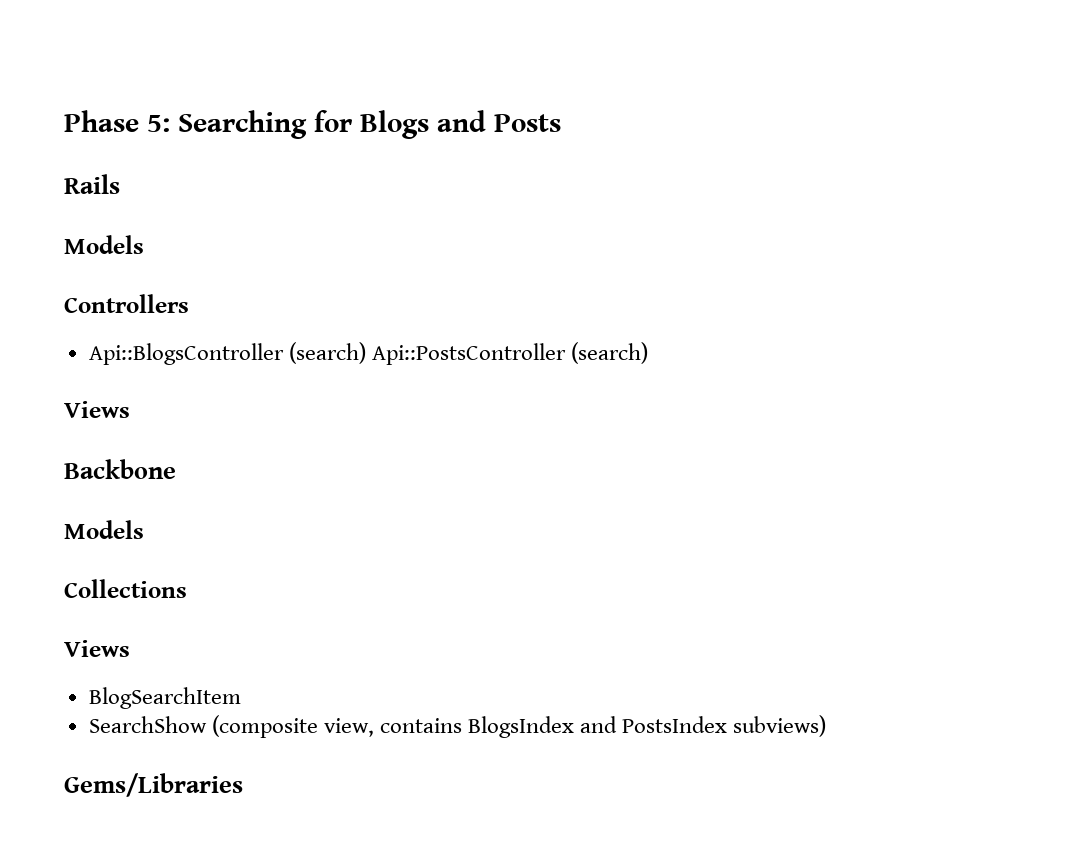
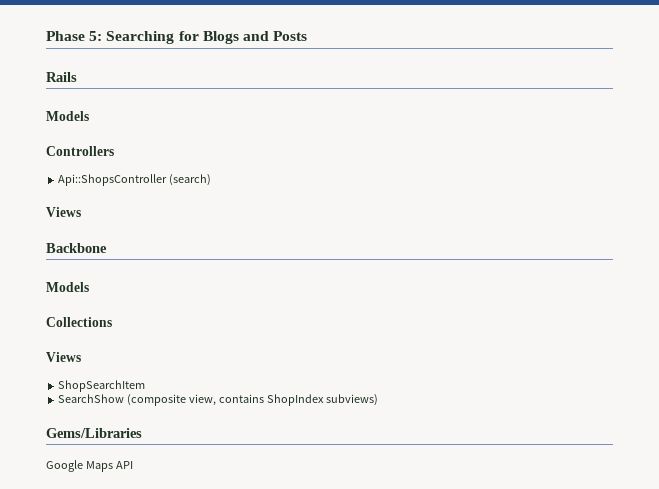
- Api::BlogsController (search) Api::PostsController (search)
+ Api::ShopsController (search)
- BlogSearchItem
+ ShopSearchItem
- SearchShow (composite view, contains BlogsIndex and PostsIndex subviews)
+ SearchShow (composite view, contains ShopIndex subviews)
+ Google Maps API

